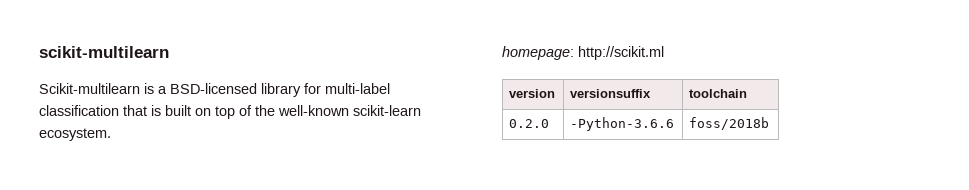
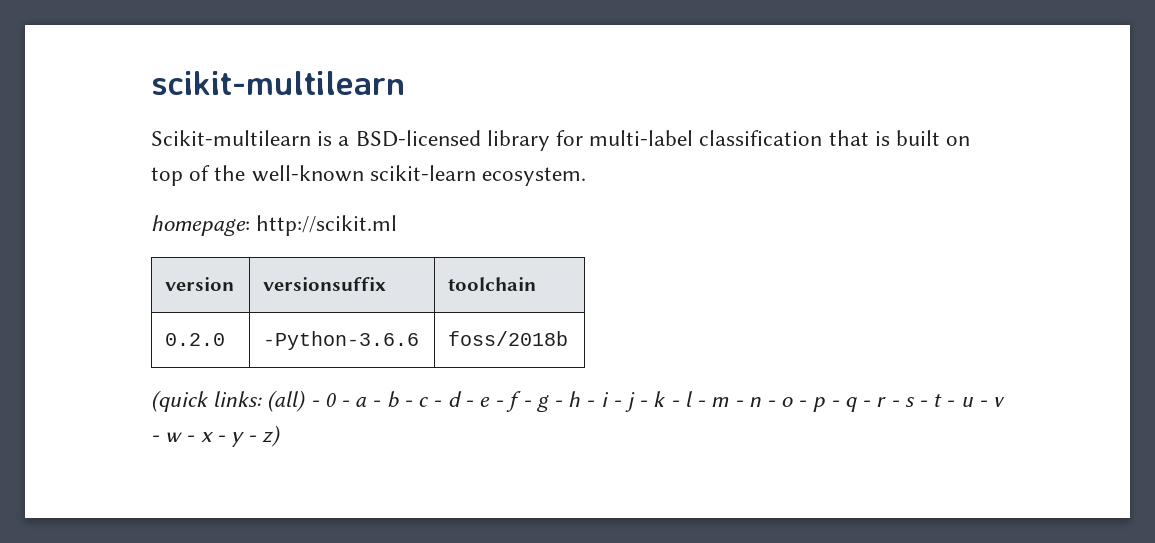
+ (quick links: (all) - 0 - a - b - c - d - e - f - g - h - i - j - k - l - m - n - o - p - q - r - s - t - u - v - w - x - y - z)

